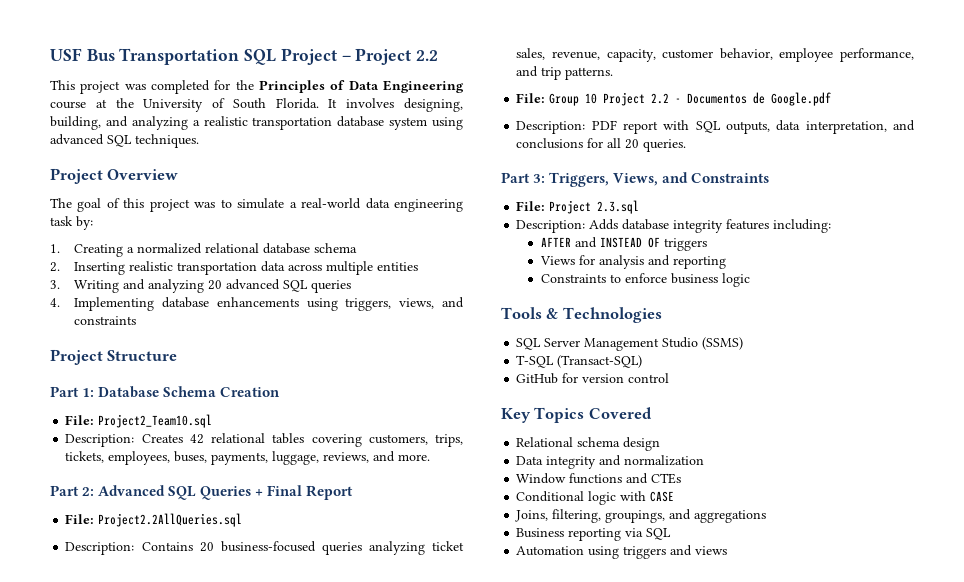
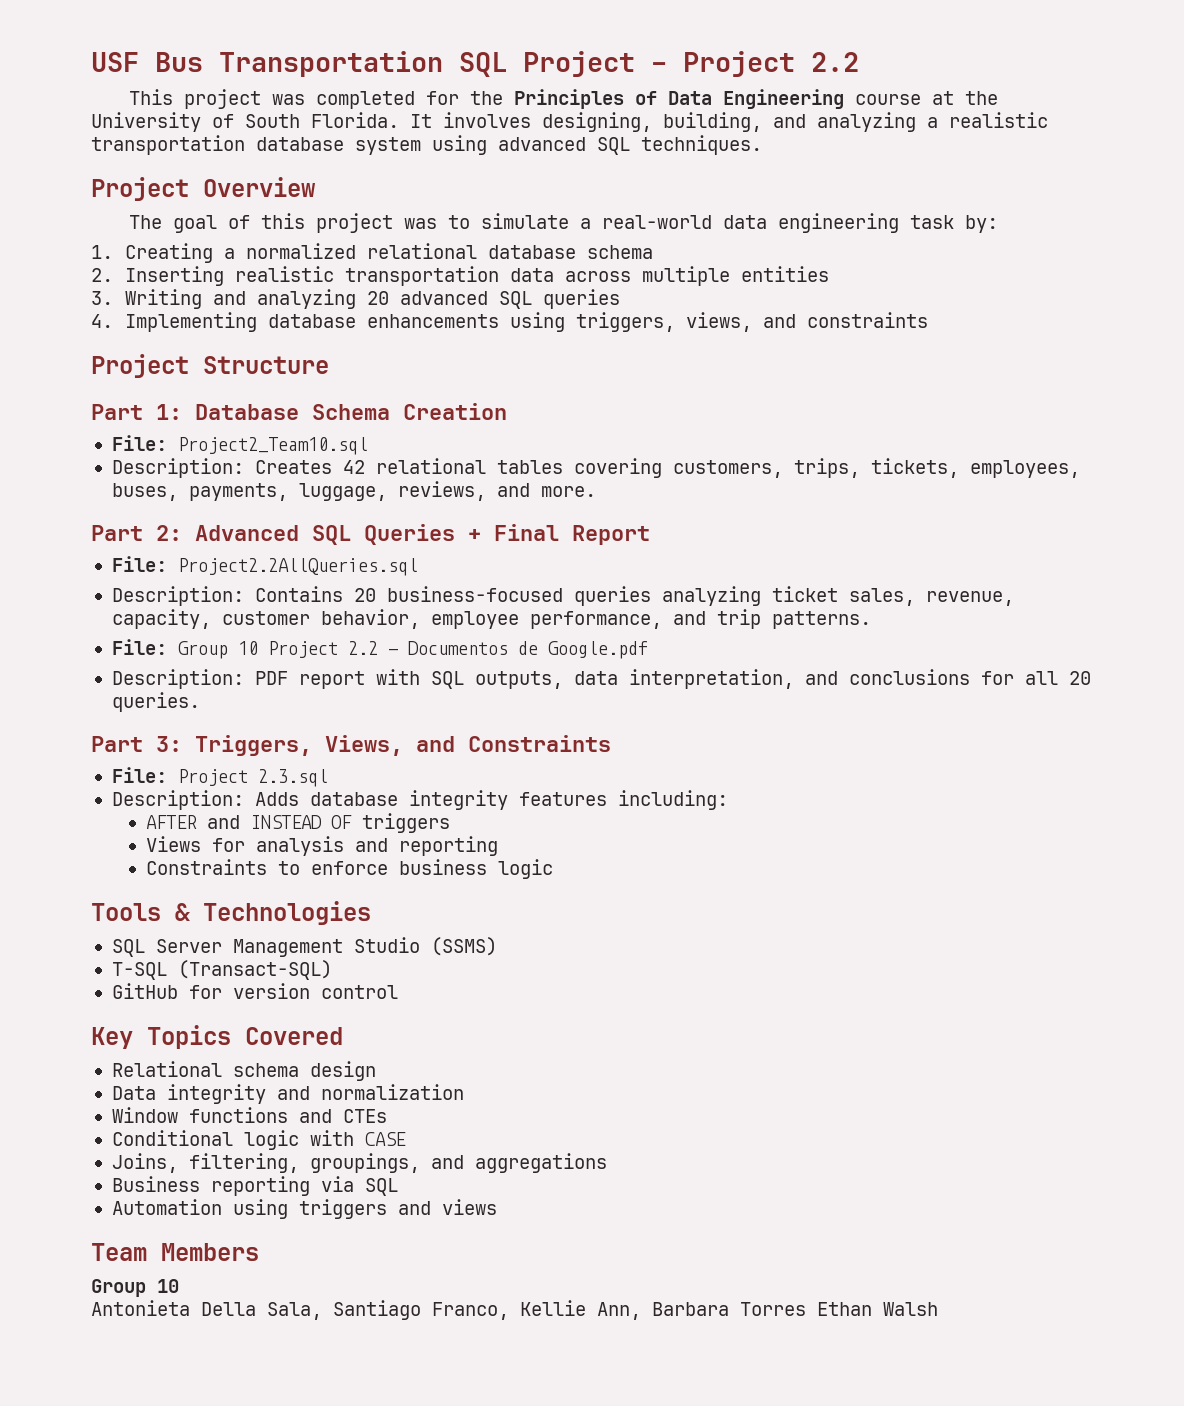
+ Team Members
+ Group 10
+ Antonieta Della Sala, Santiago Franco, Kellie Ann, Barbara Torres Ethan Walsh

